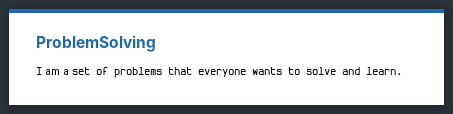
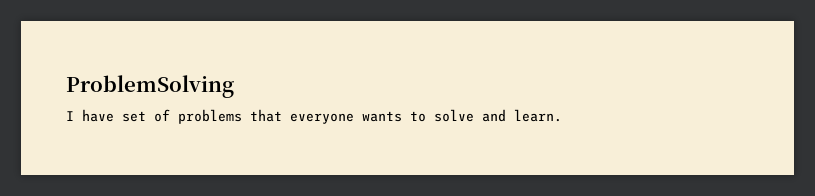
- I am a set of problems that everyone wants to solve and learn.
+ I have set of problems that everyone wants to solve and learn.

